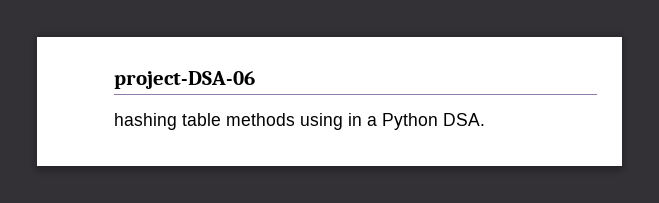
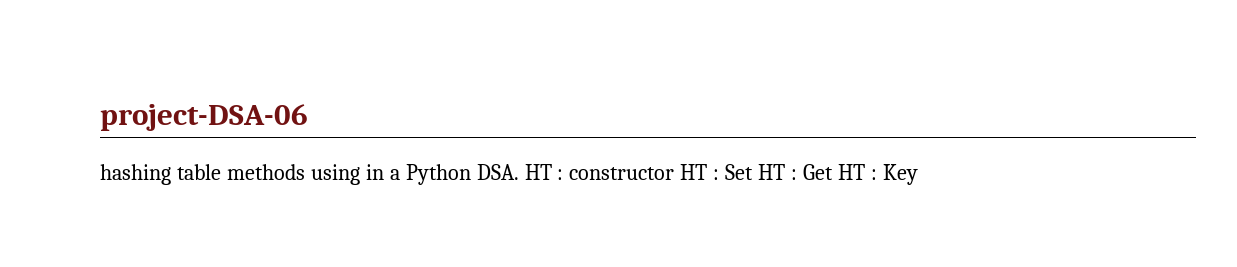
- hashing table methods using in a Python DSA.
+ hashing table methods using in a Python DSA. HT : constructor HT : Set HT : Get HT : Key

